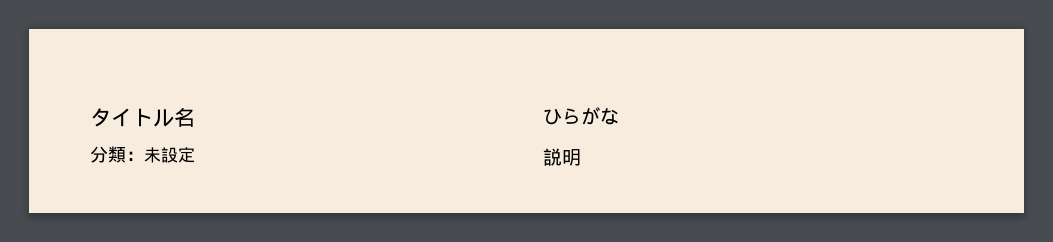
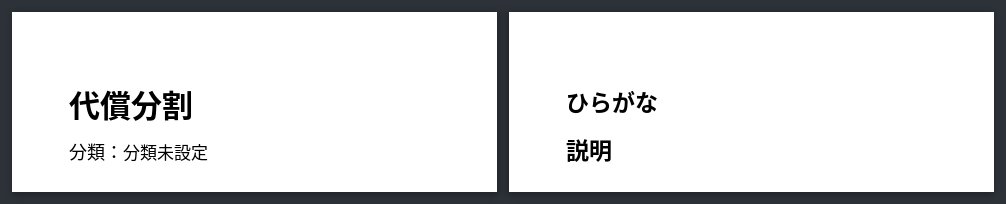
- タイトル名
+ 代償分割
- 分類：未設定
+ 分類：分類未設定

